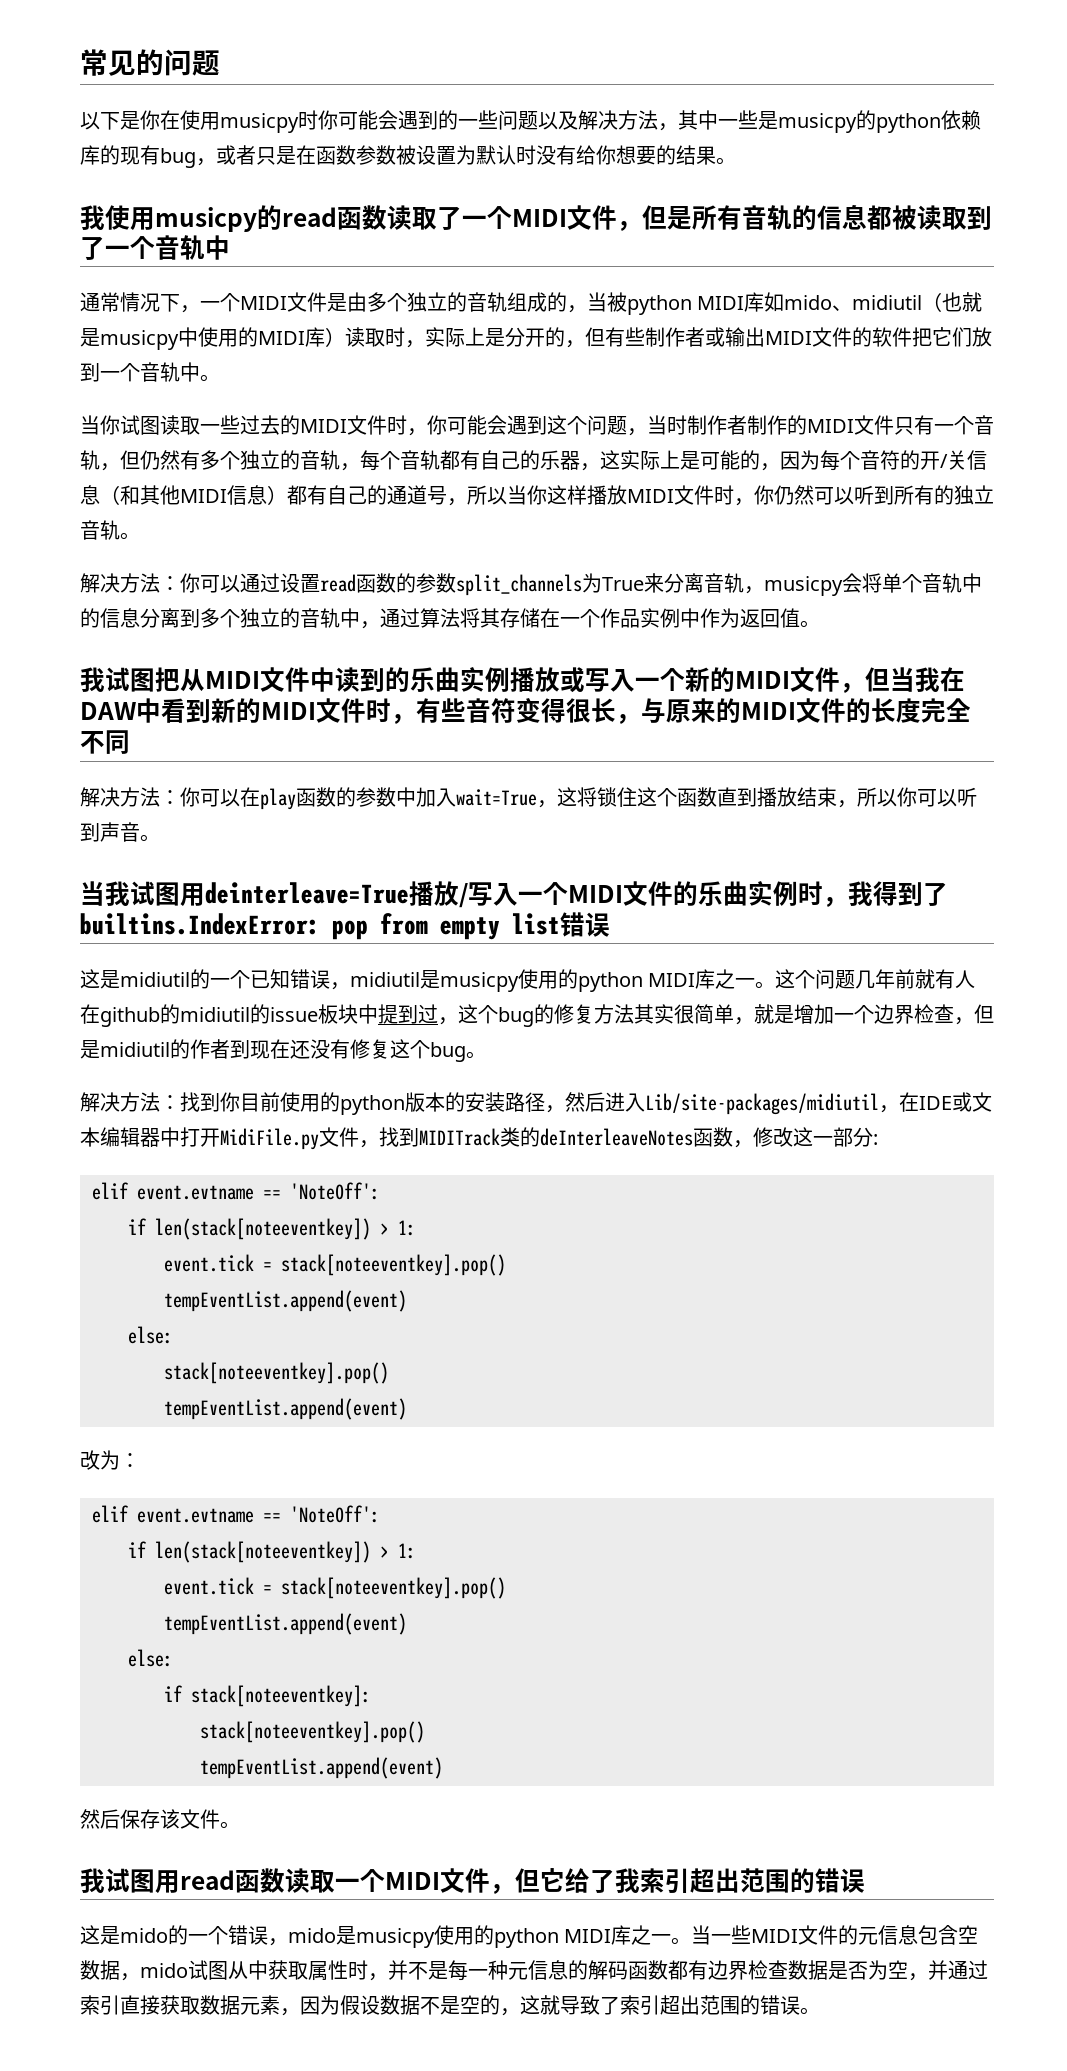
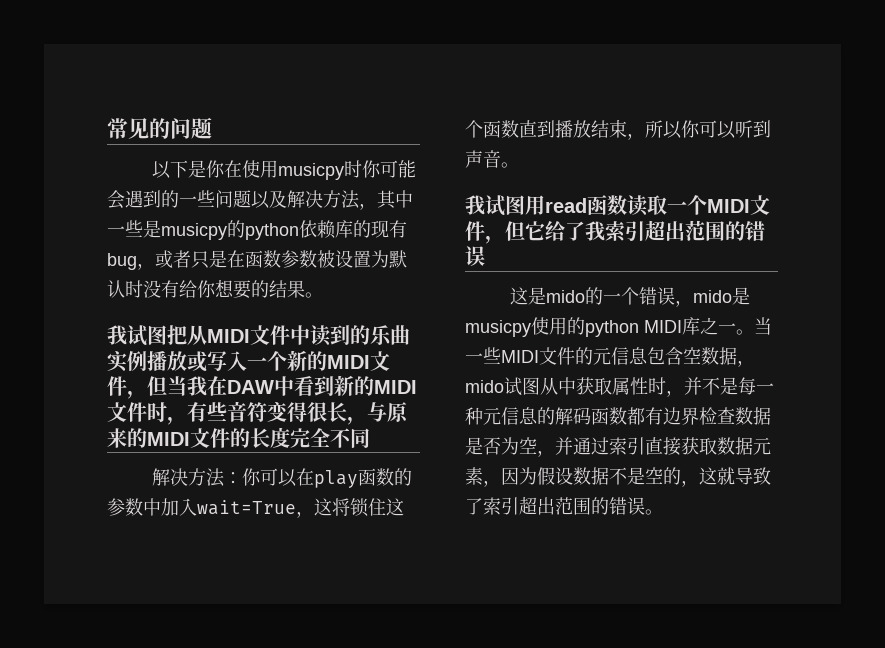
- 我使用musicpy的read函数读取了一个MIDI文件，但是所有音轨的信息都被读取到了一个音轨中
- 通常情况下，一个MIDI文件是由多个独立的音轨组成的，当被python MIDI库如mido、midiutil（也就是musicpy中使用的MIDI库）读取时，实际上是分开的，但有些制作者或输出MIDI文件的软件把它们放到一个音轨中。
- 当你试图读取一些过去的MIDI文件时，你可能会遇到这个问题，当时制作者制作的MIDI文件只有一个音轨，但仍然有多个独立的音轨，每个音轨都有自己的乐器，这实际上是可能的，因为每个音符的开/关信息（和其他MIDI信息）都有自己的通道号，所以当你这样播放MIDI文件时，你仍然可以听到所有的独立音轨。
- 解决方法：你可以通过设置read函数的参数split_channels为True来分离音轨，musicpy会将单个音轨中的信息分离到多个独立的音轨中，通过算法将其存储在一个作品实例中作为返回值。
- 当我试图用deinterleave=True播放/写入一个MIDI文件的乐曲实例时，我得到了builtins.IndexError: pop from empty list错误
- 这是midiutil的一个已知错误，midiutil是musicpy使用的python MIDI库之一。这个问题几年前就有人在github的midiutil的issue板块中提到过，这个bug的修复方法其实很简单，就是增加一个边界检查，但是midiutil的作者到现在还没有修复这个bug。
- 解决方法：找到你目前使用的python版本的安装路径，然后进入Lib/site-packages/midiutil，在IDE或文本编辑器中打开MidiFile.py文件，找到MIDITrack类的deInterleaveNotes函数，修改这一部分:
- elif event.evtname == 'NoteOff':
- if len(stack[noteeventkey]) > 1:
- event.tick = stack[noteeventkey].pop()
- tempEventList.append(event)
- else:
- stack[noteeventkey].pop()
- tempEventList.append(event)
- 改为：
- elif event.evtname == 'NoteOff':
- if len(stack[noteeventkey]) > 1:
- event.tick = stack[noteeventkey].pop()
- tempEventList.append(event)
- else:
- if stack[noteeventkey]:
- stack[noteeventkey].pop()
- tempEventList.append(event)
- 然后保存该文件。

